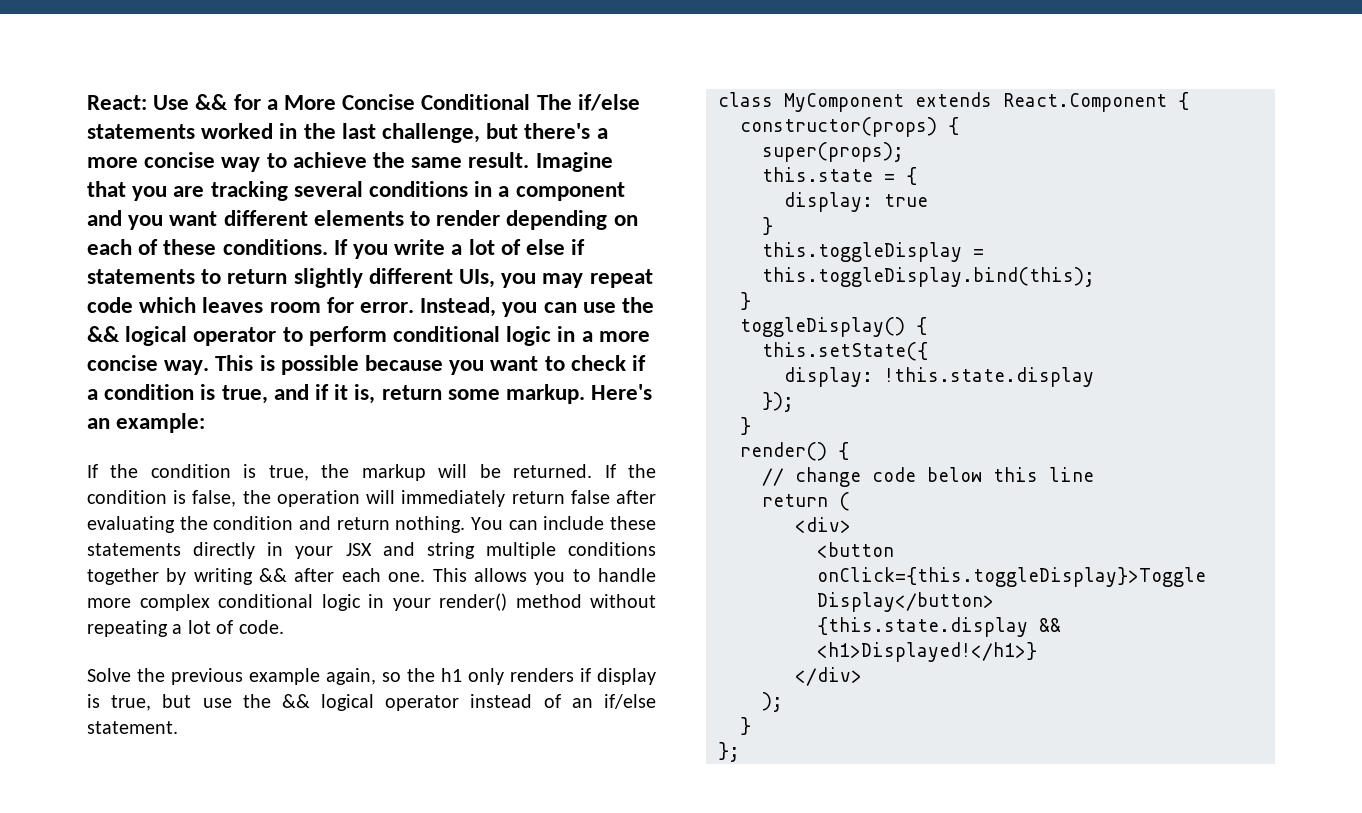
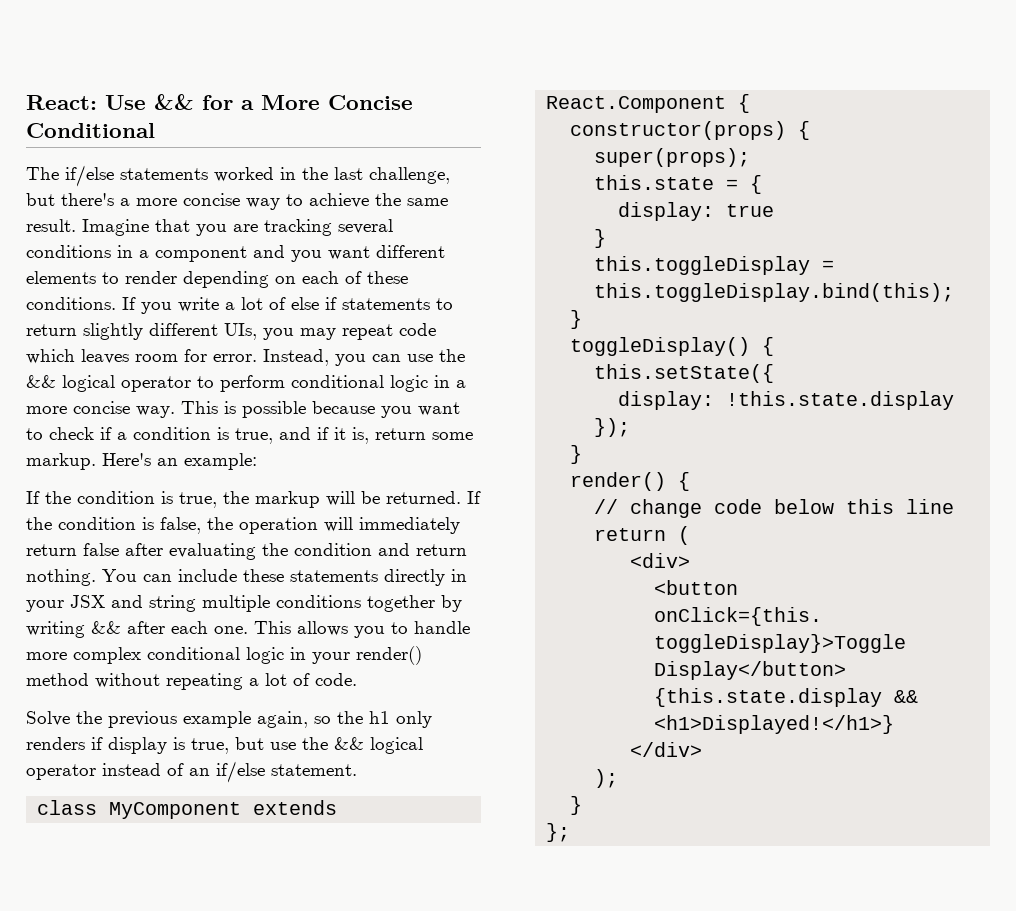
- React: Use && for a More Concise Conditional The if/else statements worked in the last challenge, but there's a more concise way to achieve the same result.
+ React: Use && for a More Concise Conditional
+ The if/else statements worked in the last challenge, but there's a more concise way to achieve the same result.

